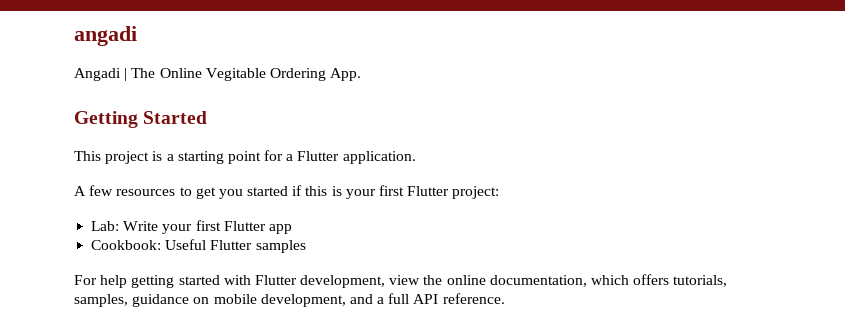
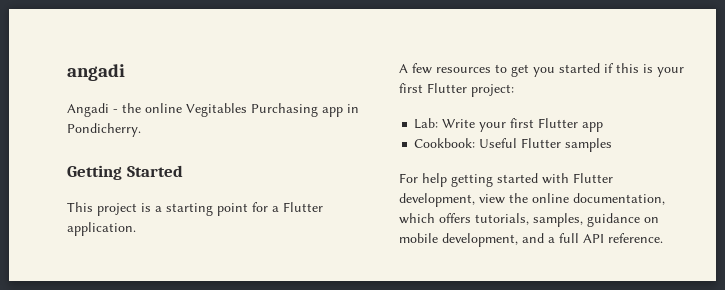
- Angadi | The Online Vegitable Ordering App.
+ Angadi - the online Vegitables Purchasing app in Pondicherry.

